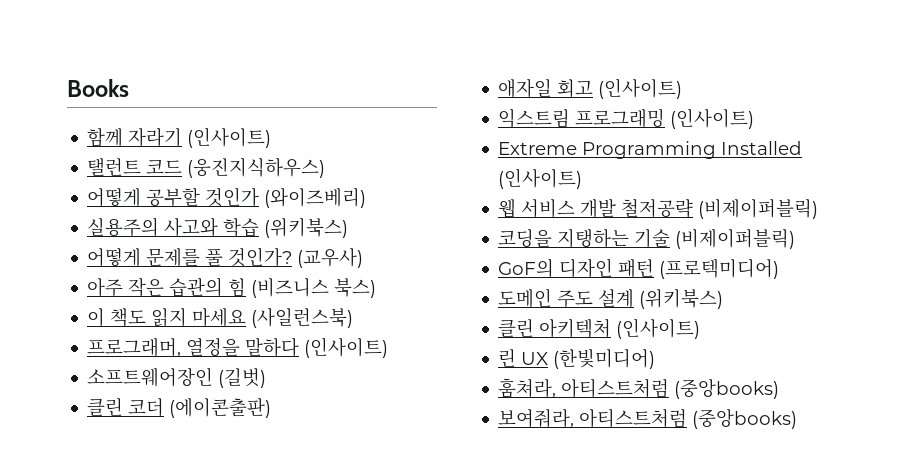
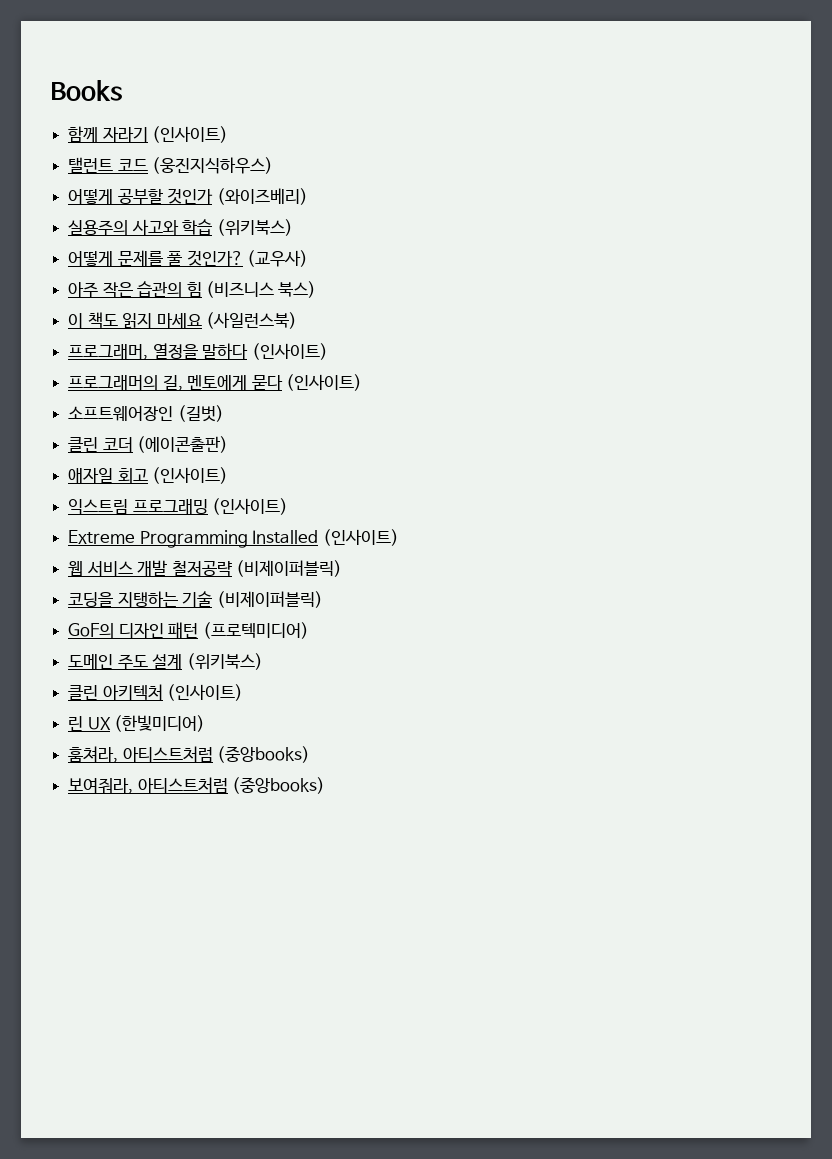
+ 프로그래머의 길, 멘토에게 묻다 (인사이트)

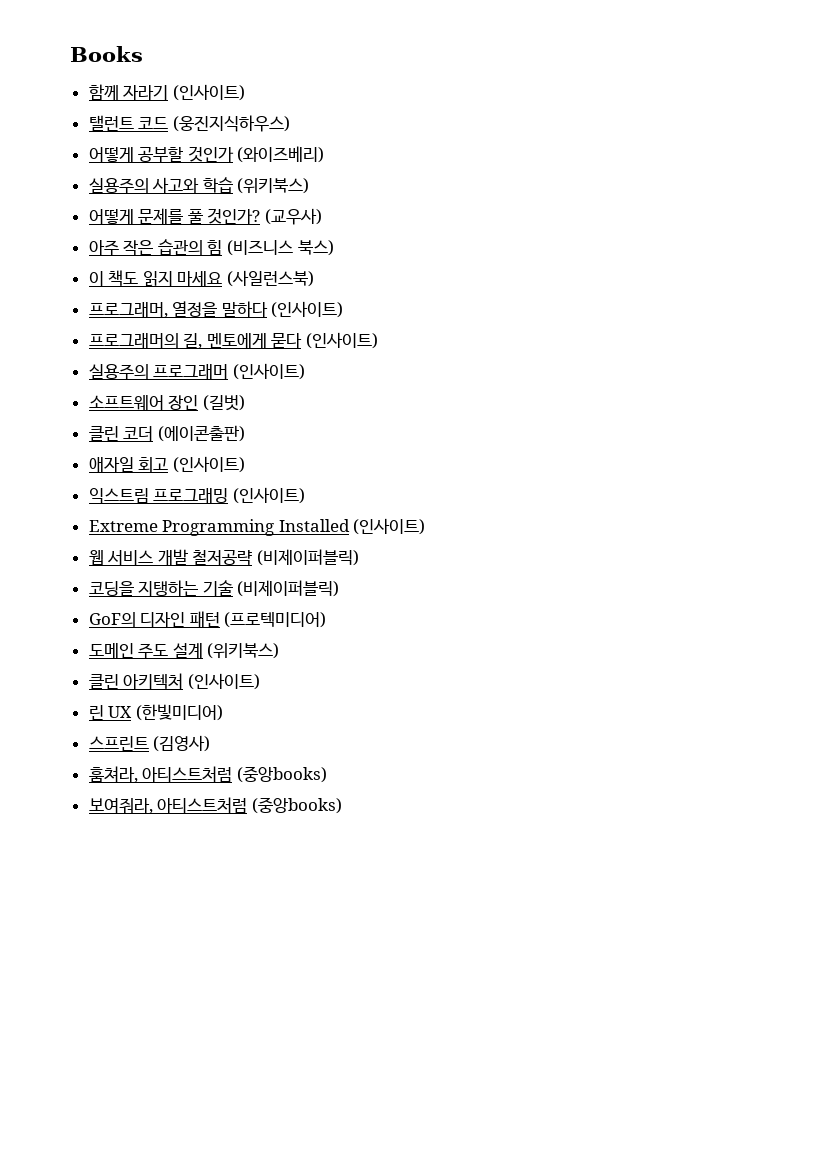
- 소프트웨어장인 (길벗)
+ 실용주의 프로그래머 (인사이트)
+ 소프트웨어 장인 (길벗)
+ 스프린트 (김영사)

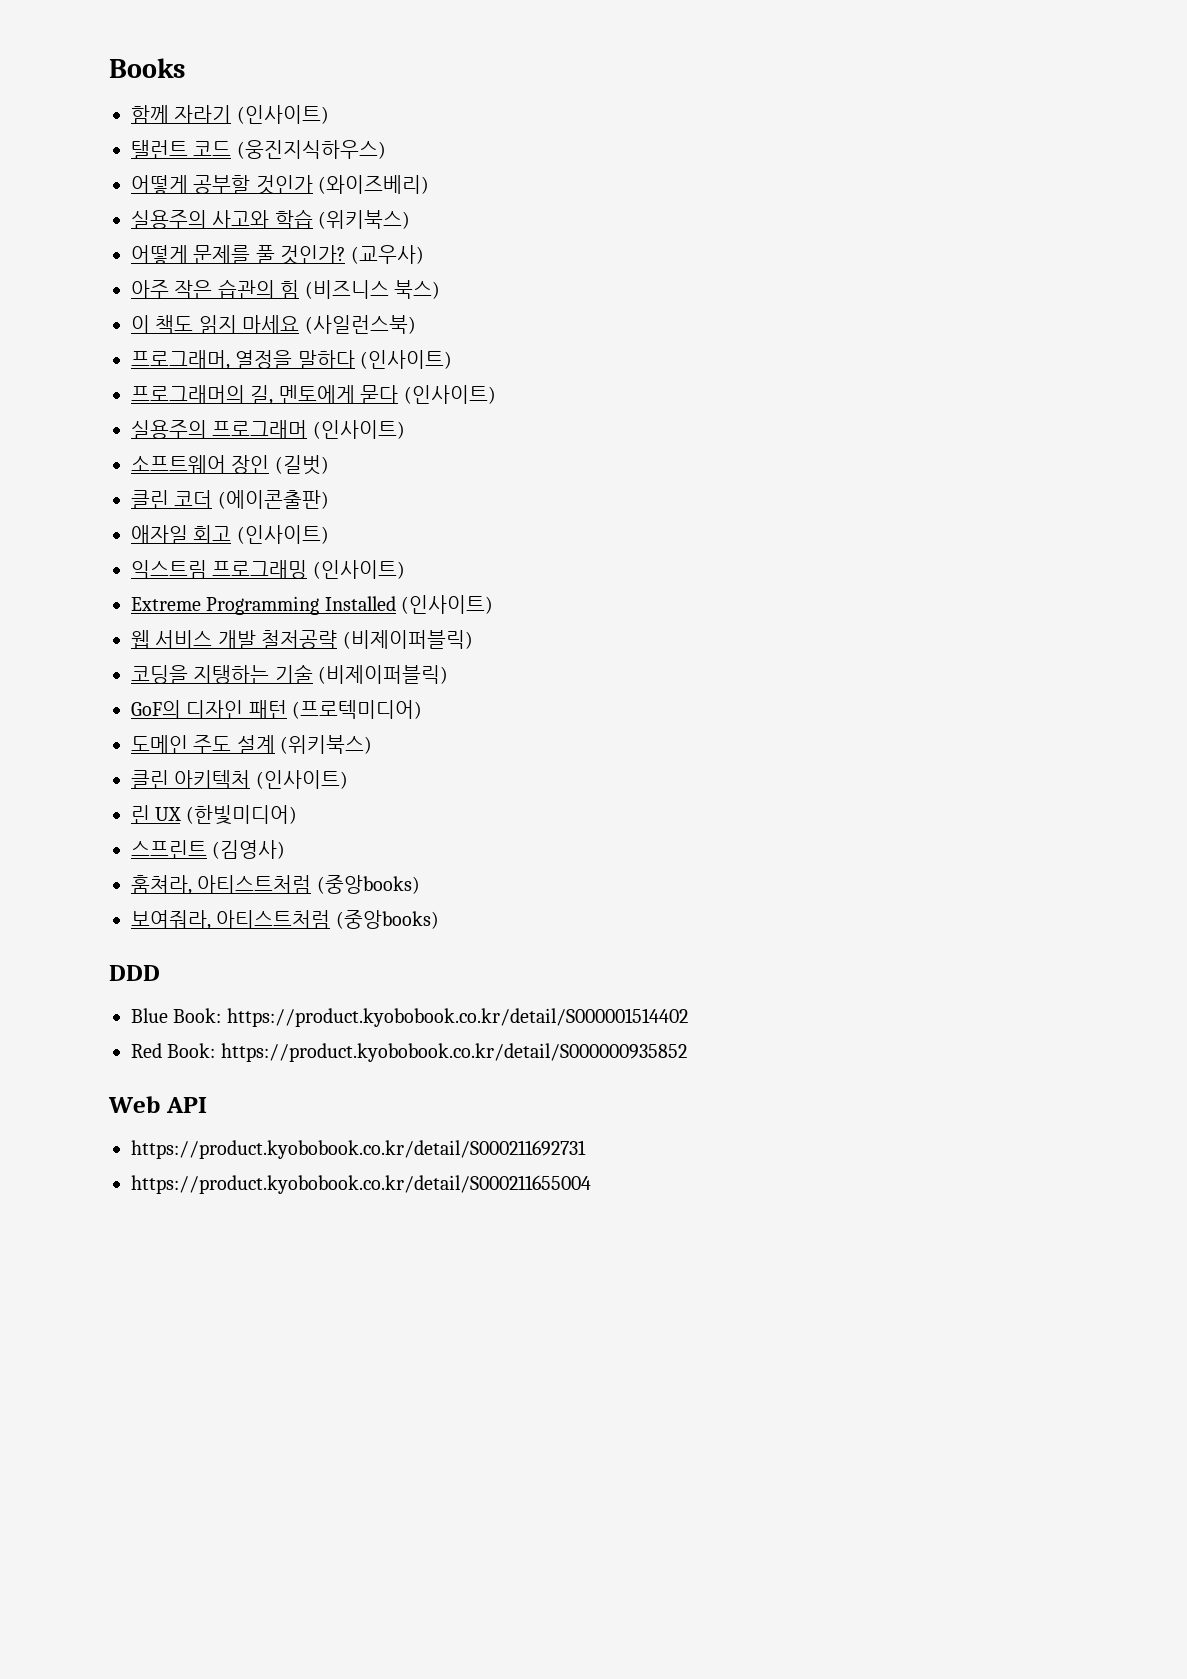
+ DDD
+ Blue Book: https://product.kyobobook.co.kr/detail/S000001514402
+ Red Book: https://product.kyobobook.co.kr/detail/S000000935852
+ Web API
+ https://product.kyobobook.co.kr/detail/S000211692731
+ https://product.kyobobook.co.kr/detail/S000211655004

